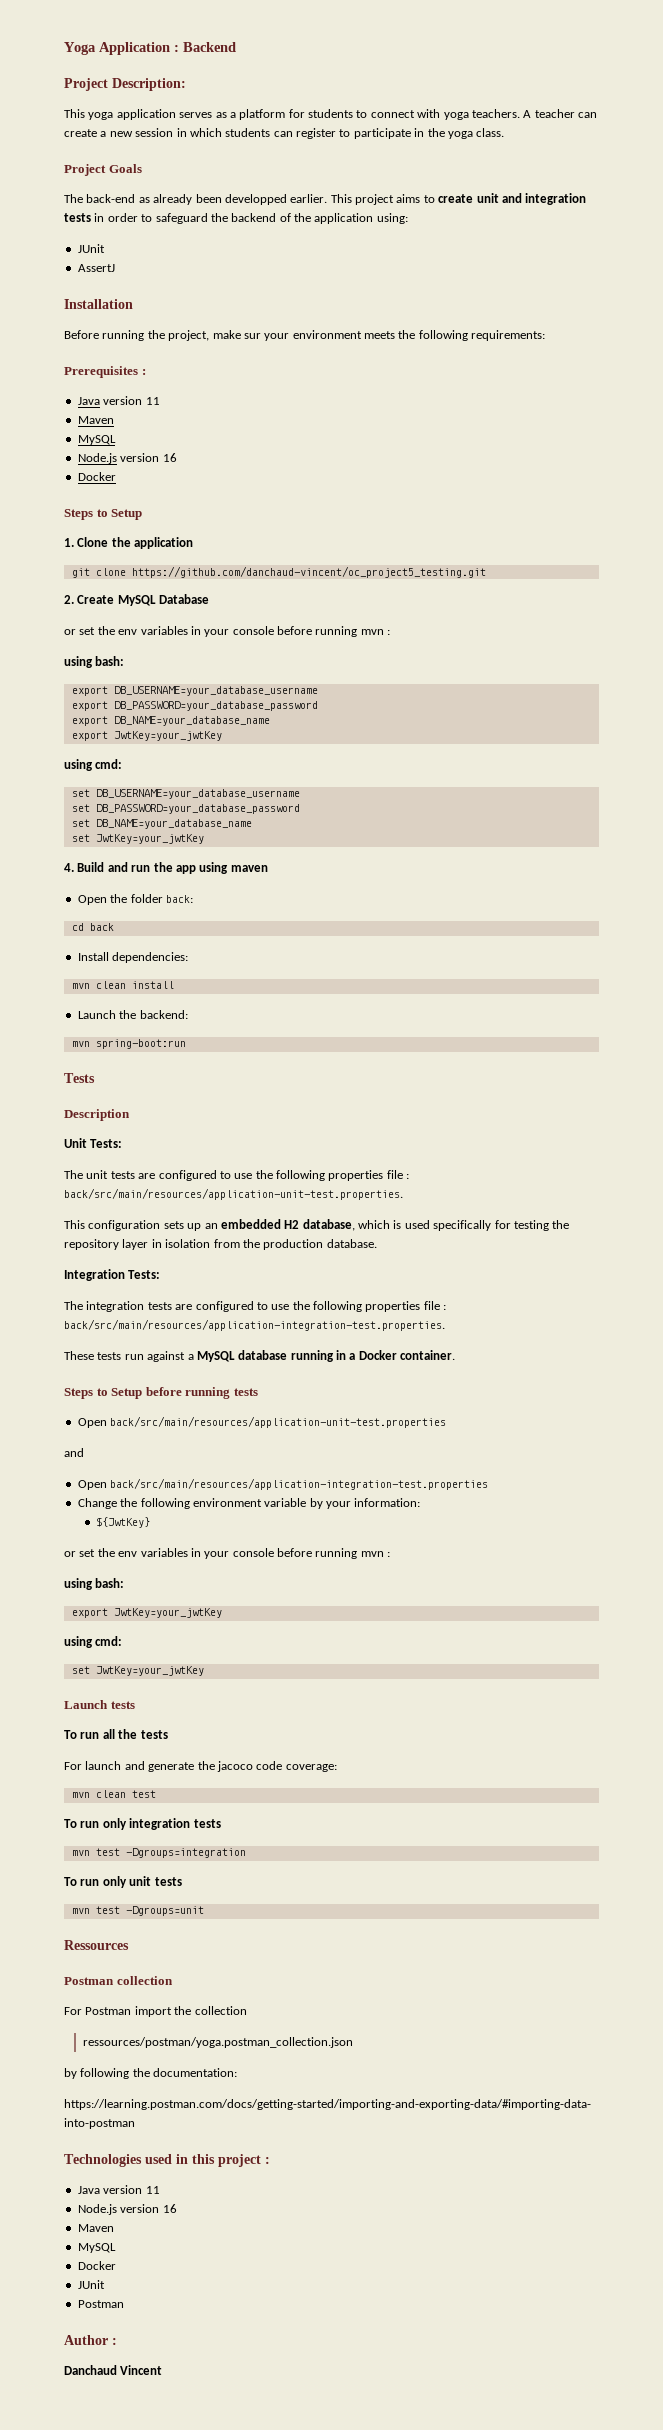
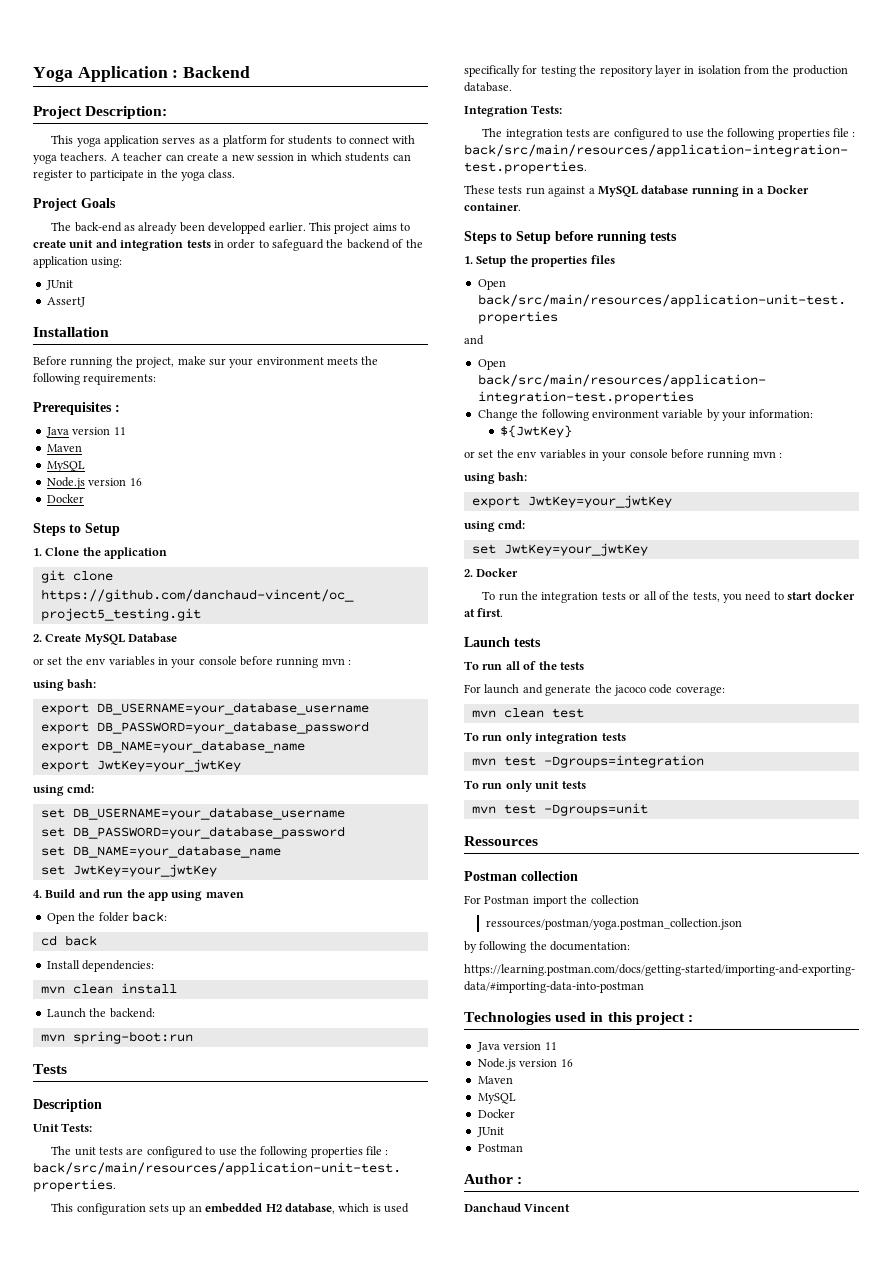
+ 1. Setup the properties files
+ 2. Docker
+ To run the integration tests or all of the tests, you need to start docker at first.
- To run all the tests
+ To run all of the tests

